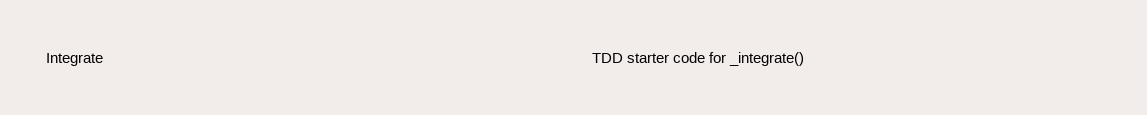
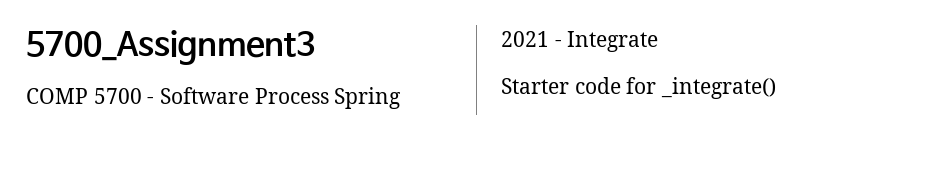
- Integrate
+ 5700_Assignment3
+ COMP 5700 - Software Process Spring 2021 - Integrate
- TDD starter code for _integrate()
+ Starter code for _integrate()

